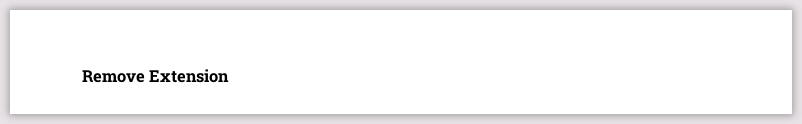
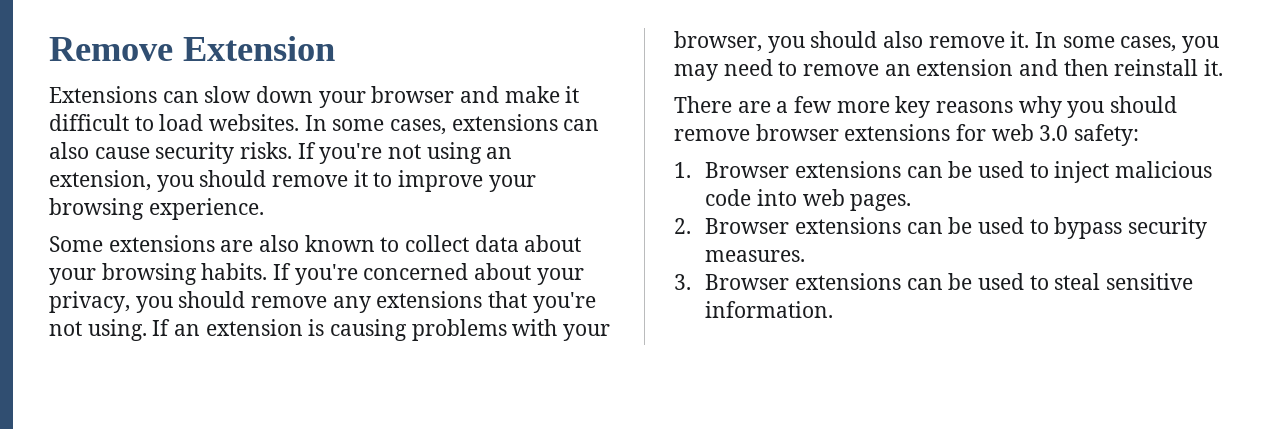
+ Extensions can slow down your browser and make it difficult to load websites. In some cases, extensions can also cause security risks. If you're not using an extension, you should remove it to improve your browsing experience.
+ Some extensions are also known to collect data about your browsing habits. If you're concerned about your privacy, you should remove any extensions that you're not using. If an extension is causing problems with your browser, you should also remove it. In some cases, you may need to remove an extension and then reinstall it.
+ There are a few more key reasons why you should remove browser extensions for web 3.0 safety:
+ 1. Browser extensions can be used to inject malicious code into web pages.
+ 2. Browser extensions can be used to bypass security measures.
+ 3. Browser extensions can be used to steal sensitive information.

